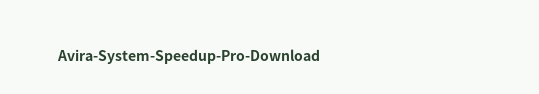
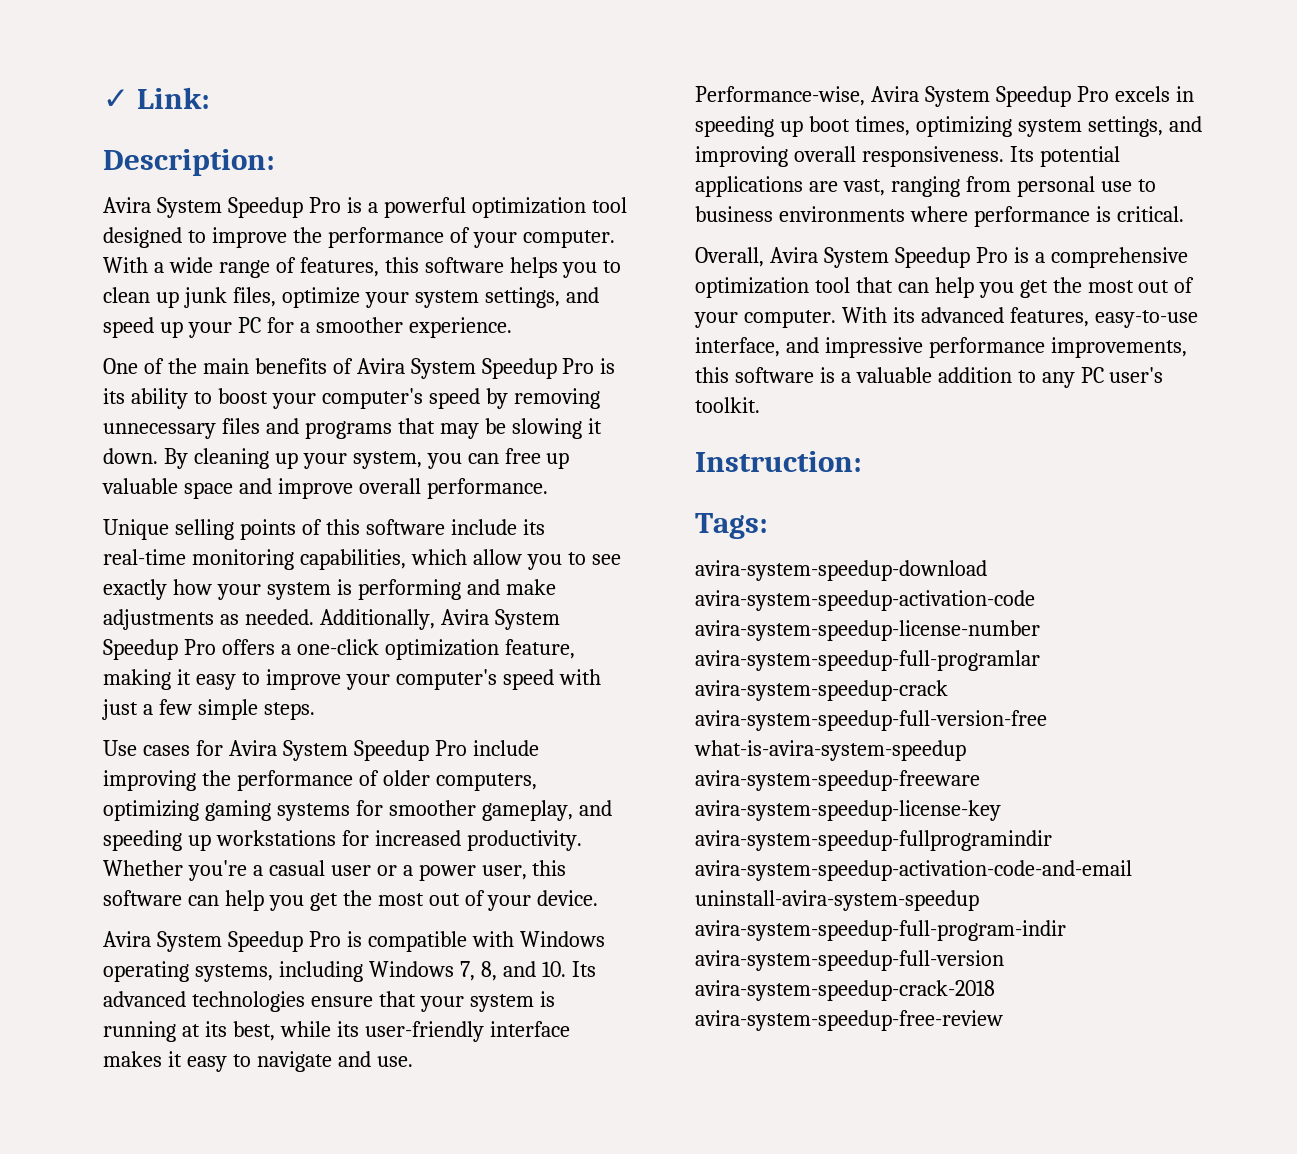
- Avira-System-Speedup-Pro-Download
+ ✓ Link:
+ Description:
+ Avira System Speedup Pro is a powerful optimization tool designed to improve the performance of your computer. With a wide range of features, this software helps you to clean up junk files, optimize your system settings, and speed up your PC for a smoother experience.
+ One of the main benefits of Avira System Speedup Pro is its ability to boost your computer's speed by removing unnecessary files and programs that may be slowing it down. By cleaning up your system, you can free up valuable space and improve overall performance.
+ Unique selling points of this software include its real-time monitoring capabilities, which allow you to see exactly how your system is performing and make adjustments as needed. Additionally, Avira System Speedup Pro offers a one-click optimization feature, making it easy to improve your computer's speed with just a few simple steps.
+ Use cases for Avira System Speedup Pro include improving the performance of older computers, optimizing gaming systems for smoother gameplay, and speeding up workstations for increased productivity. Whether you're a casual user or a power user, this software can help you get the most out of your device.
+ Avira System Speedup Pro is compatible with Windows operating systems, including Windows 7, 8, and 10. Its advanced technologies ensure that your system is running at its best, while its user-friendly interface makes it easy to navigate and use.
+ Performance-wise, Avira System Speedup Pro excels in speeding up boot times, optimizing system settings, and improving overall responsiveness. Its potential applications are vast, ranging from personal use to business environments where performance is critical.
+ Overall, Avira System Speedup Pro is a comprehensive optimization tool that can help you get the most out of your computer. With its advanced features, easy-to-use interface, and impressive performance improvements, this software is a valuable addition to any PC user's toolkit.
+ Instruction:
+ Tags:
+ avira-system-speedup-download avira-system-speedup-activation-code avira-system-speedup-license-number avira-system-speedup-full-programlar avira-system-speedup-crack avira-system-speedup-full-version-free what-is-avira-system-speedup avira-system-speedup-freeware avira-system-speedup-license-key avira-system-speedup-fullprogramindir avira-system-speedup-activation-code-and-email uninstall-avira-system-speedup avira-system-speedup-full-program-indir avira-system-speedup-full-version avira-system-speedup-crack-2018 avira-system-speedup-free-review

